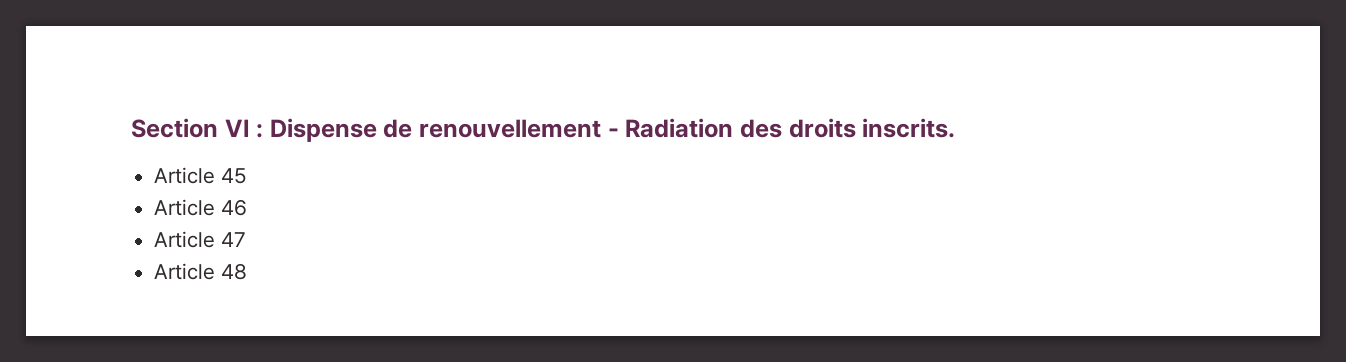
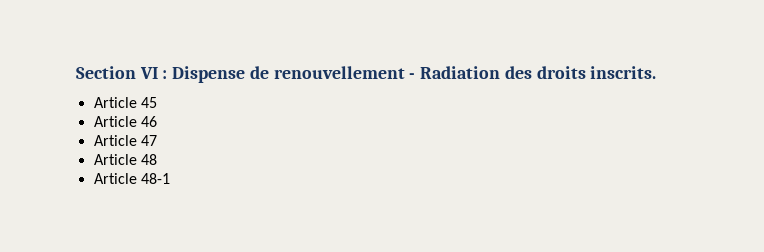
+ Article 48-1

